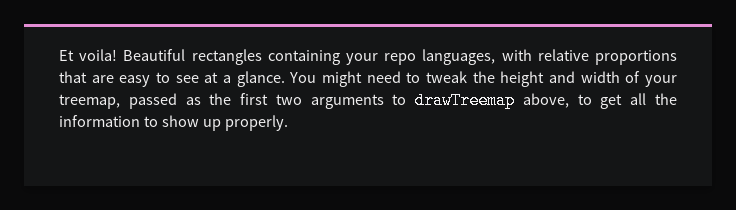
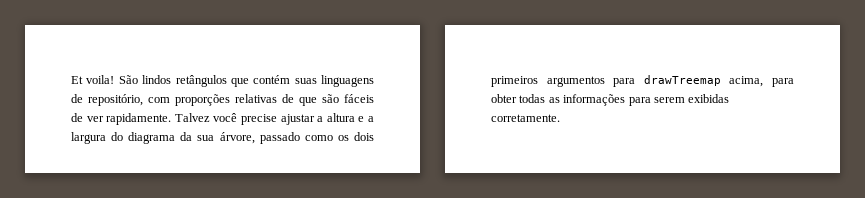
- Beautiful rectangles containing your repo languages, with relative proportions that are easy to see at a glance. You might need to tweak the height and width of your treemap, passed as the first two arguments to drawTreemap above, to get all the information to show up properly.
+ São lindos retângulos que contém suas linguagens de repositório, com proporções relativas de que são fáceis de ver rapidamente. Talvez você precise ajustar a altura e a largura do diagrama da sua árvore, passado como os dois primeiros argumentos para drawTreemap acima, para obter todas as informações para serem exibidas corretamente.

